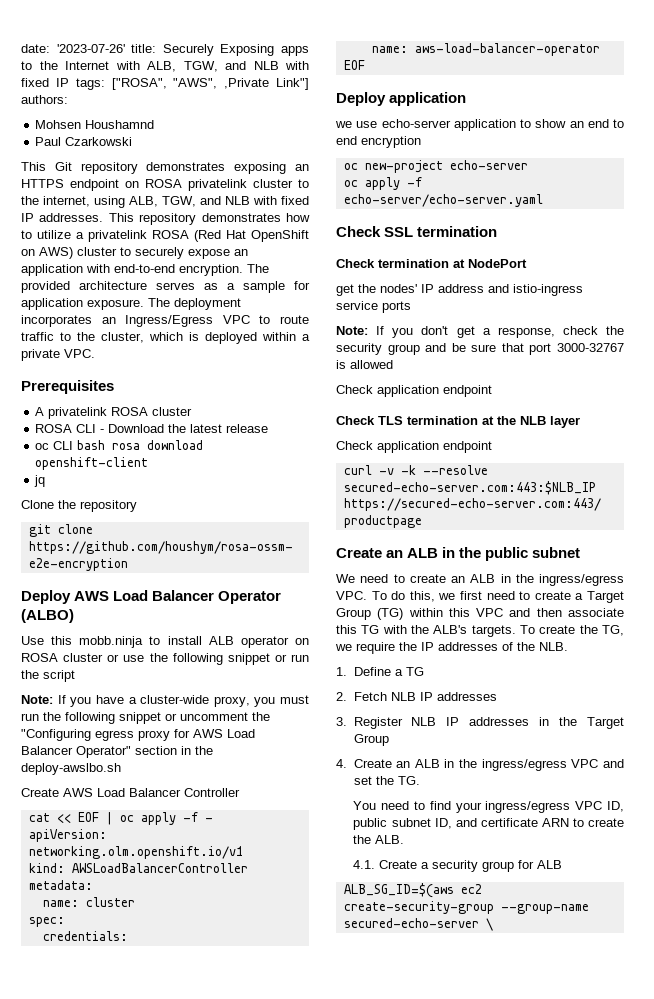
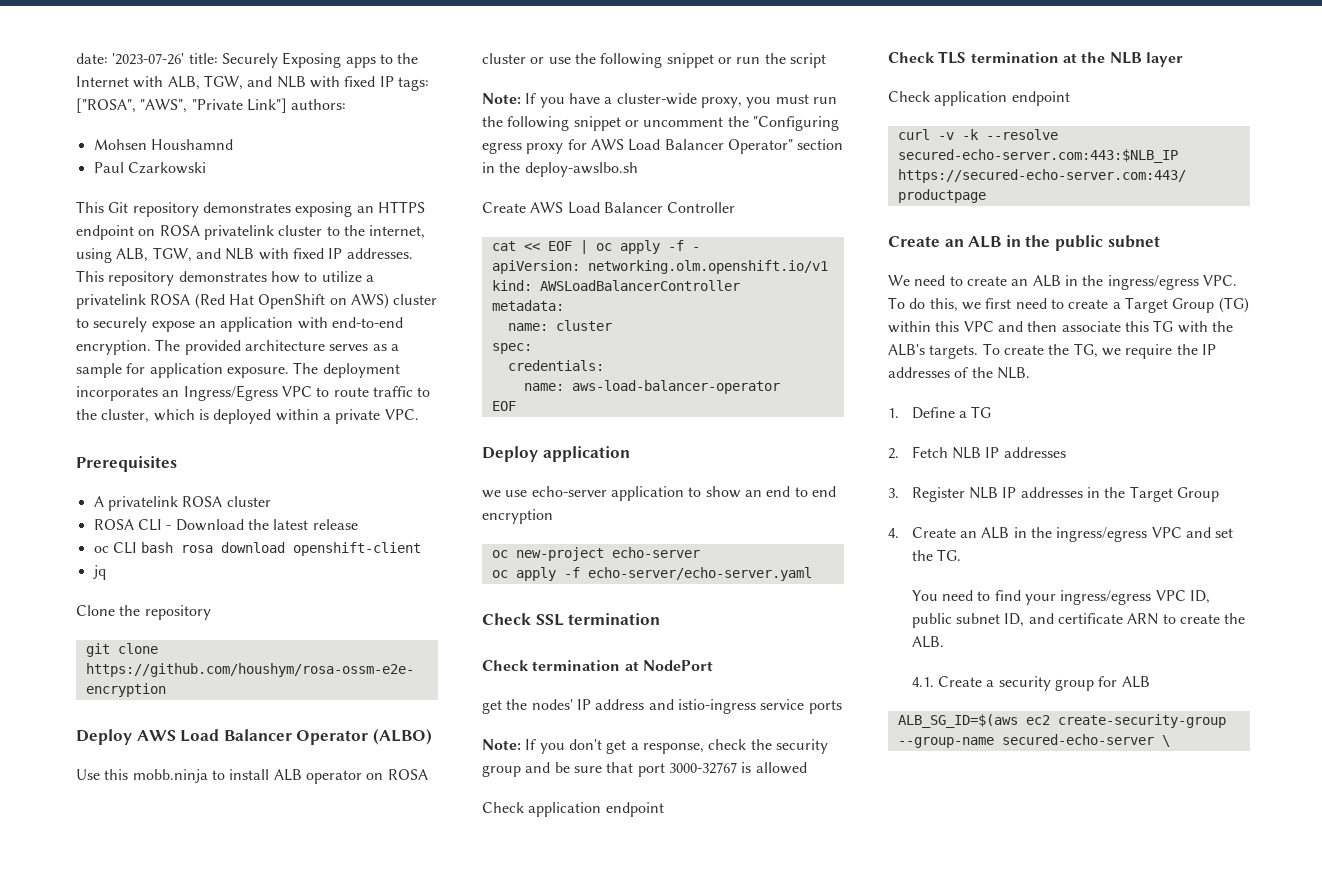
- date: '2023-07-26' title: Securely Exposing apps to the Internet with ALB, TGW, and NLB with fixed IP tags: ["ROSA", "AWS", ,Private Link"] authors:
+ date: '2023-07-26' title: Securely Exposing apps to the Internet with ALB, TGW, and NLB with fixed IP tags: ["ROSA", "AWS", "Private Link"] authors:

